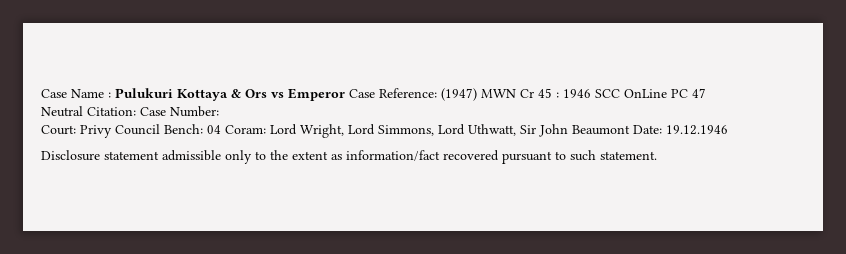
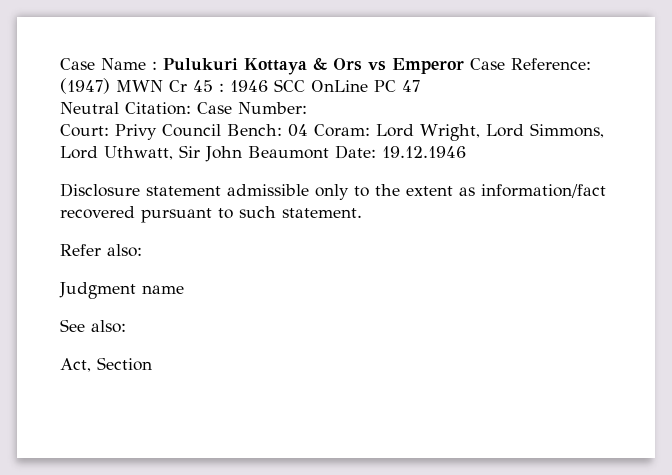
+ Refer also:
+ Judgment name
+ See also:
+ Act, Section

